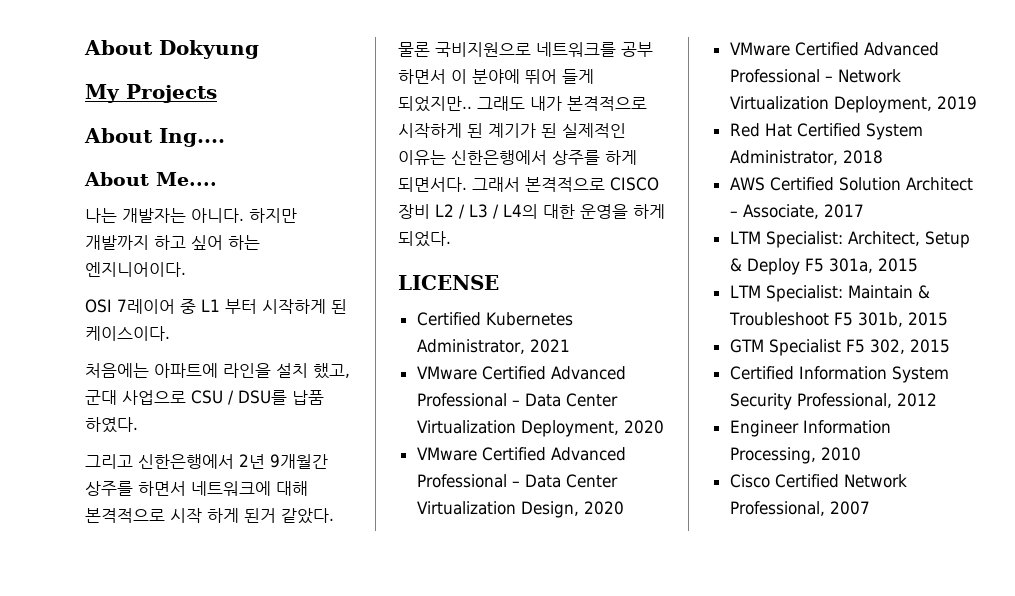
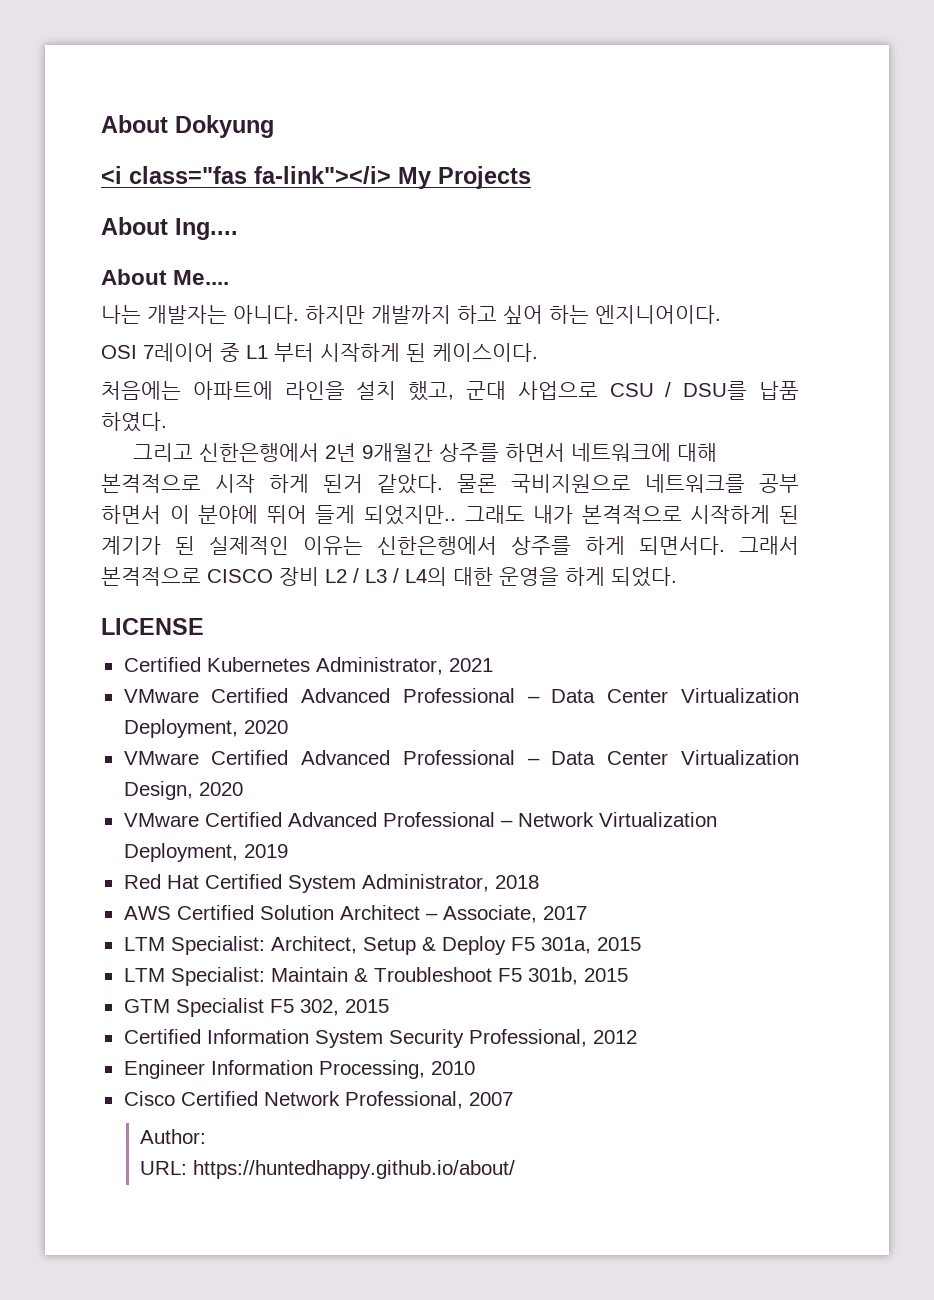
- My Projects
+ <i class="fas fa-link"></i> My Projects
+ Author:
+ URL: https://huntedhappy.github.io/about/

